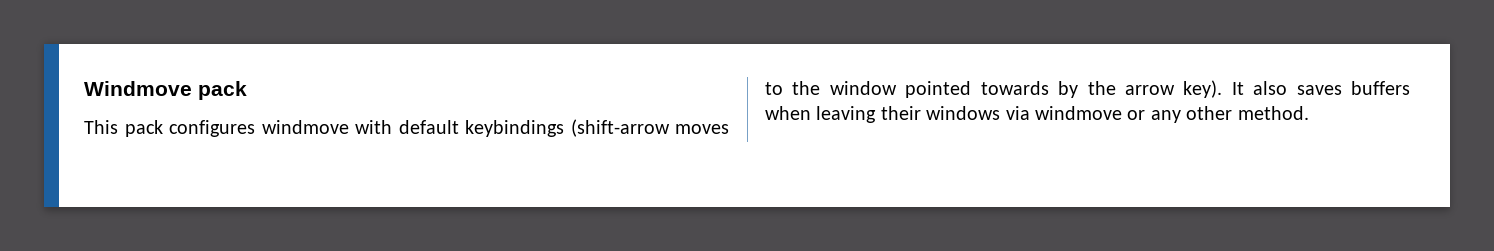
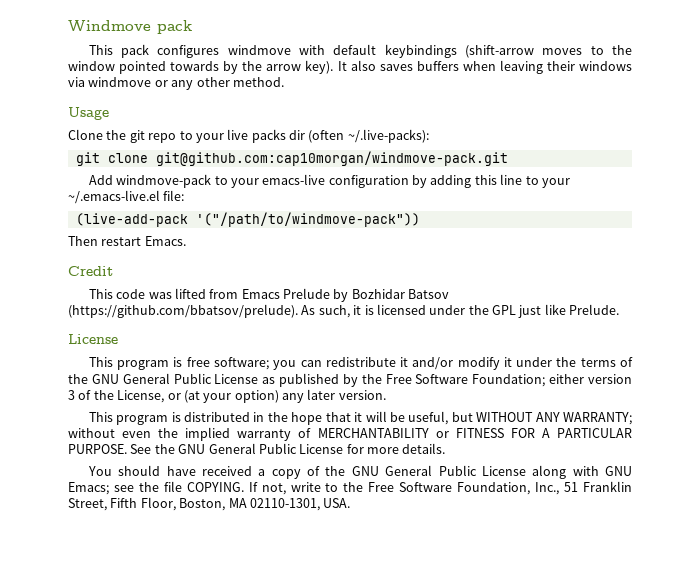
+ Usage
+ Clone the git repo to your live packs dir (often ~/.live-packs):
+ git clone git@github.com:cap10morgan/windmove-pack.git
+ Add windmove-pack to your emacs-live configuration by adding this line to your ~/.emacs-live.el file:
+ (live-add-pack '("/path/to/windmove-pack"))
+ Then restart Emacs.
+ Credit
+ This code was lifted from Emacs Prelude by Bozhidar Batsov (https://github.com/bbatsov/prelude). As such, it is licensed under the GPL just like Prelude.
+ License
+ This program is free software; you can redistribute it and/or modify it under the terms of the GNU General Public License as published by the Free Software Foundation; either version 3 of the License, or (at your option) any later version.
+ This program is distributed in the hope that it will be useful, but WITHOUT ANY WARRANTY; without even the implied warranty of MERCHANTABILITY or FITNESS FOR A PARTICULAR PURPOSE. See the GNU General Public License for more details.
+ You should have received a copy of the GNU General Public License along with GNU Emacs; see the file COPYING. If not, write to the Free Software Foundation, Inc., 51 Franklin Street, Fifth Floor, Boston, MA 02110-1301, USA.

